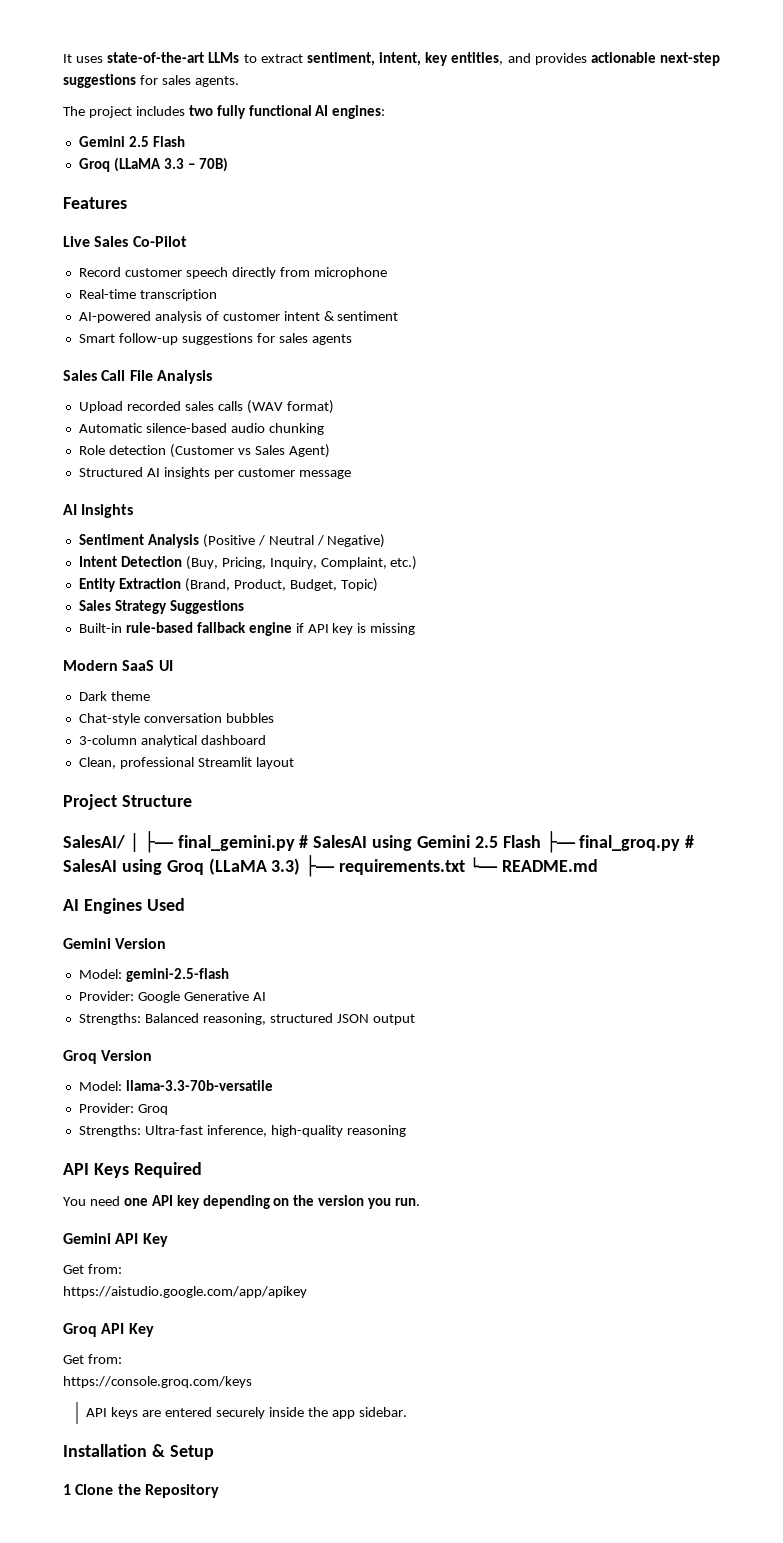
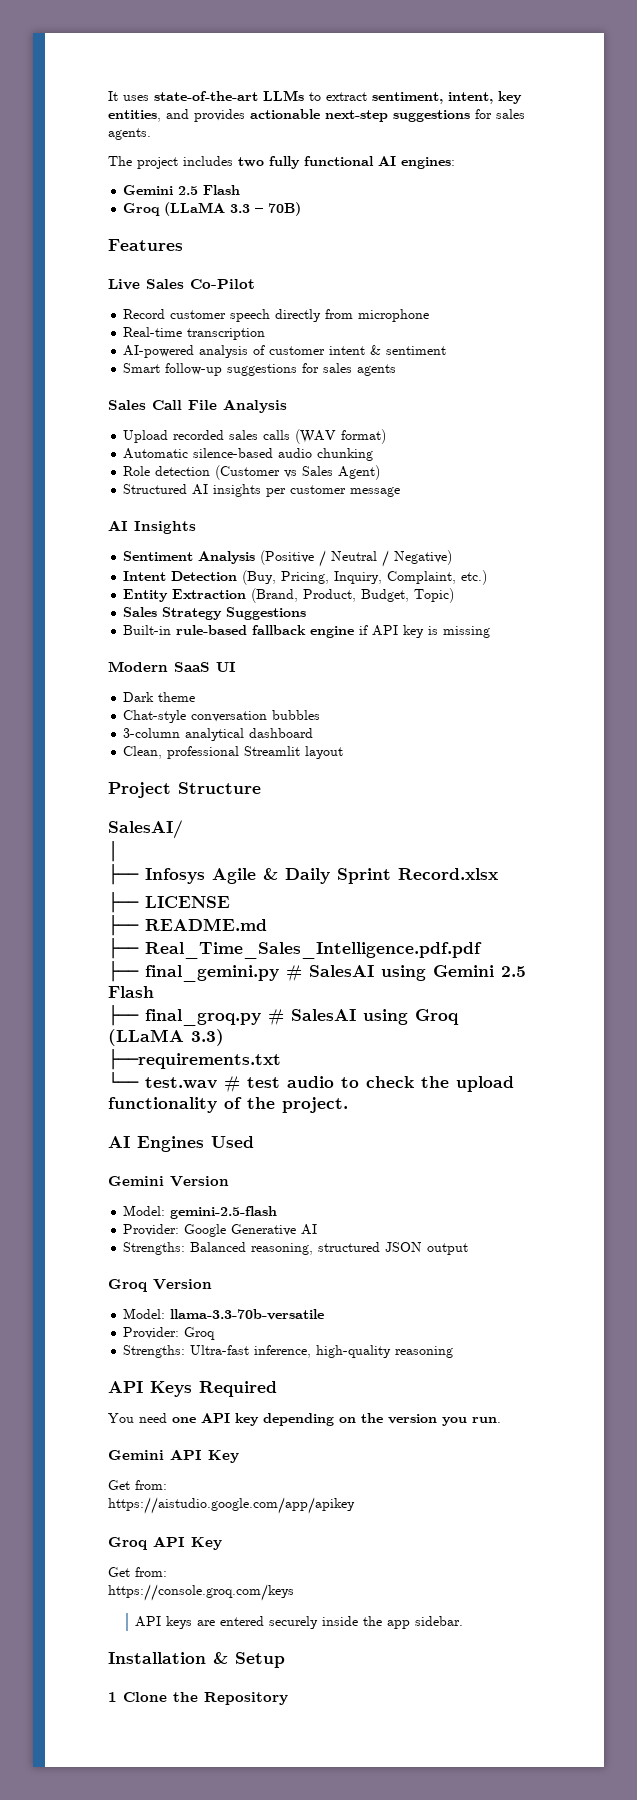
- SalesAI/ │ ├── final_gemini.py # SalesAI using Gemini 2.5 Flash ├── final_groq.py # SalesAI using Groq (LLaMA 3.3) ├── requirements.txt └── README.md
+ SalesAI/
+ │
+ ├── Infosys Agile & Daily Sprint Record.xlsx
+ ├── LICENSE
+ ├── README.md
+ ├── Real_Time_Sales_Intelligence.pdf.pdf
+ ├── final_gemini.py # SalesAI using Gemini 2.5 Flash
+ ├── final_groq.py # SalesAI using Groq (LLaMA 3.3)
+ ├──requirements.txt
+ └── test.wav # test audio to check the upload functionality of the project.

